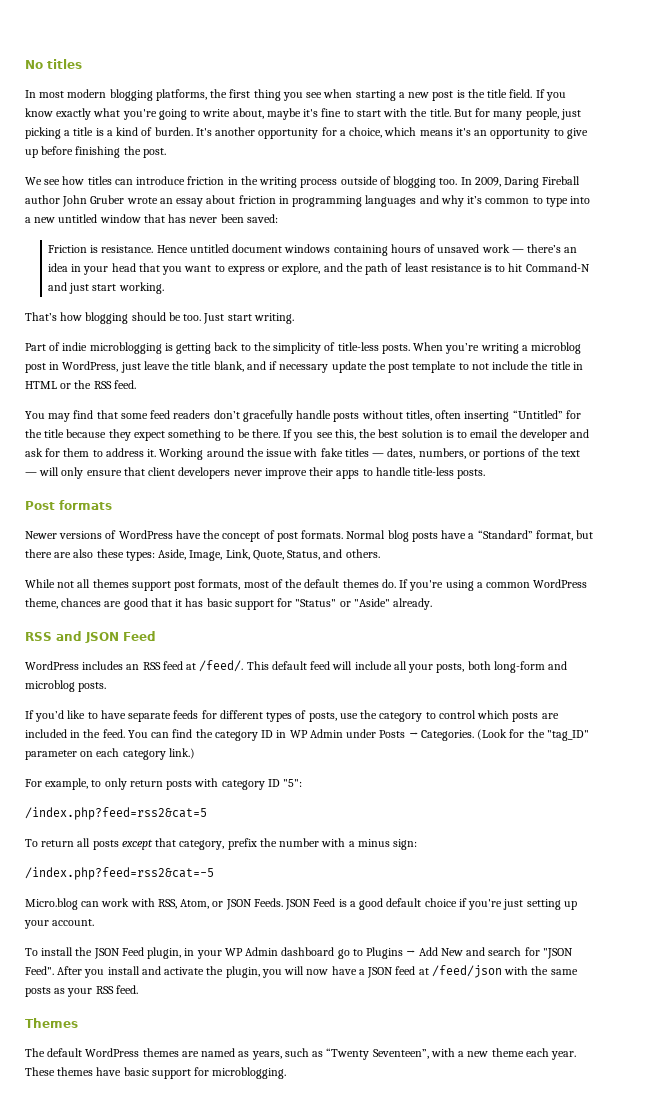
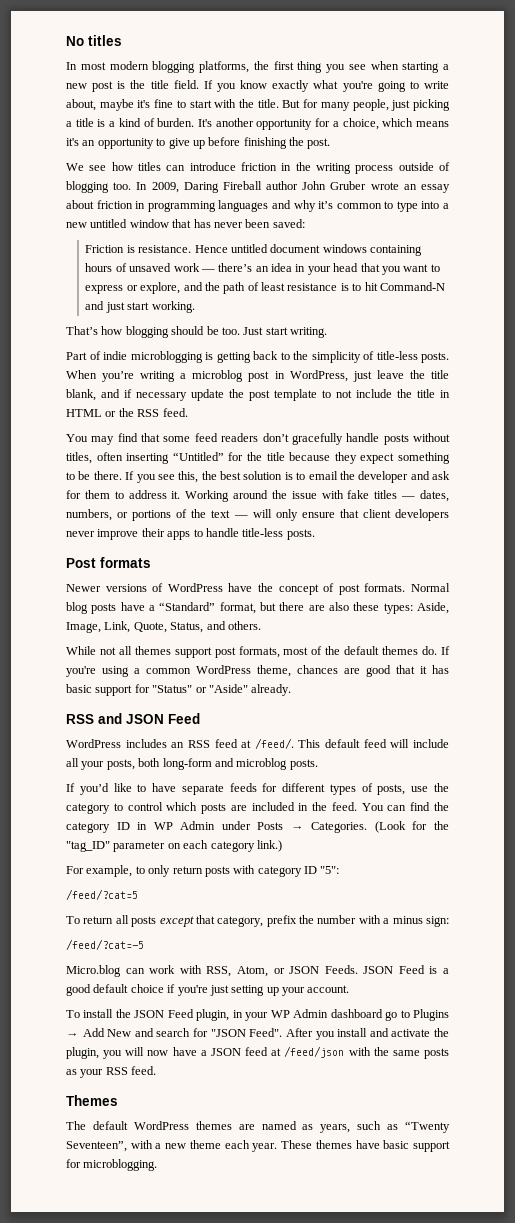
- /index.php?feed=rss2&cat=5
+ /feed/?cat=5
- /index.php?feed=rss2&cat=-5
+ /feed/?cat=-5

